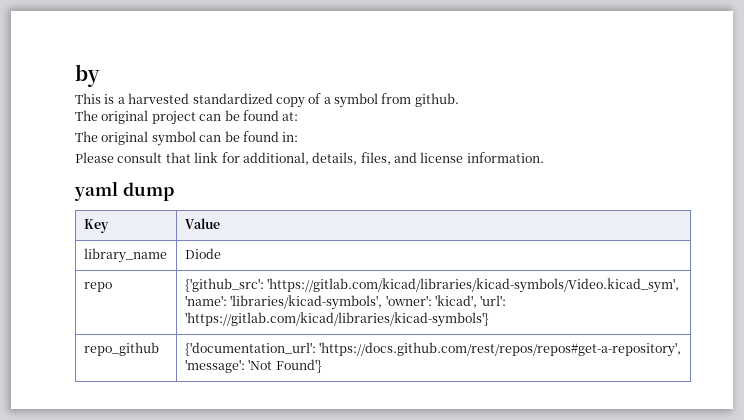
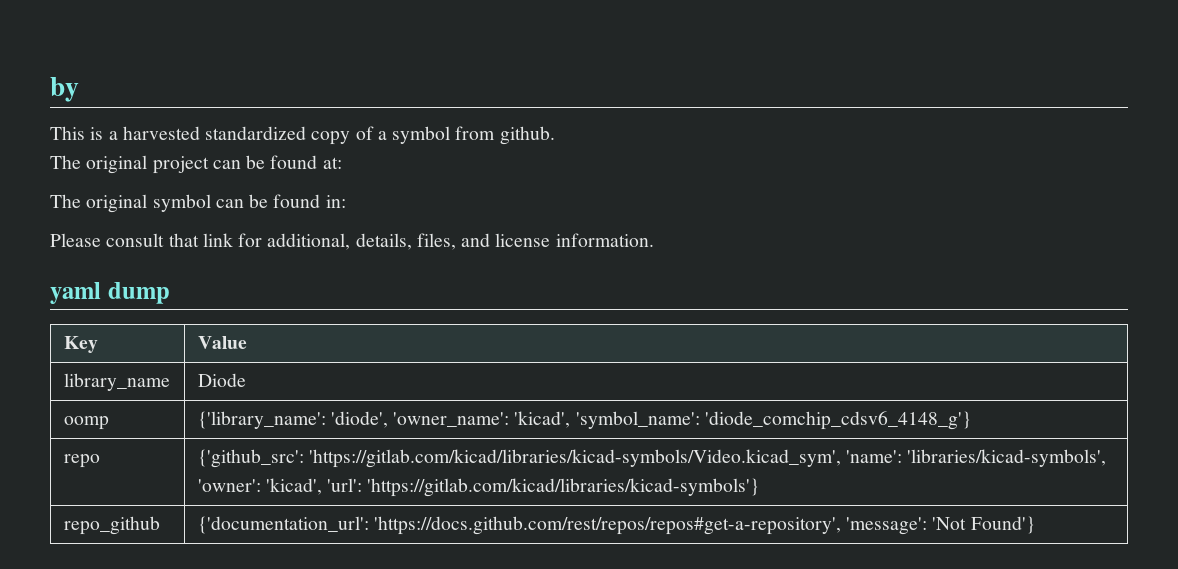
+ oomp | {'library_name': 'diode', 'owner_name': 'kicad', 'symbol_name': 'diode_comchip_cdsv6_4148_g'}

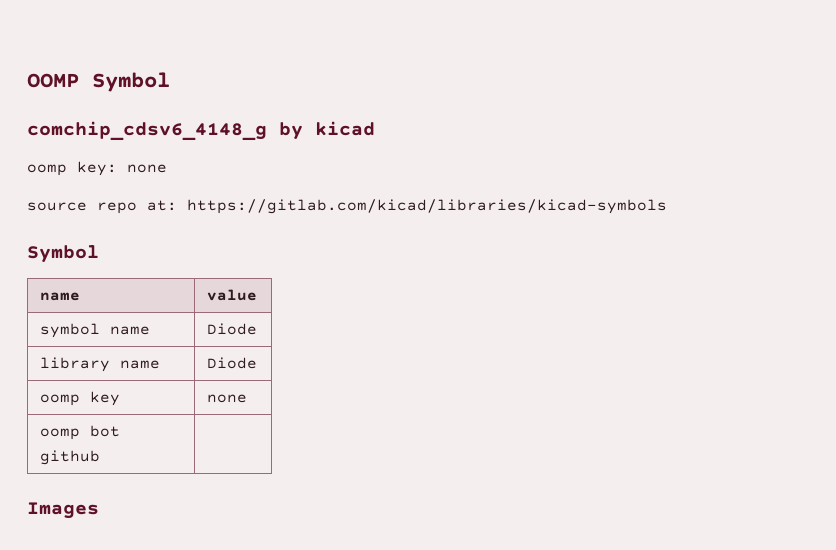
- by
- This is a harvested standardized copy of a symbol from github.
- The original project can be found at:
- The original symbol can be found in:
- Please consult that link for additional, details, files, and license information.
- yaml dump
- Key | Value
- library_name | Diode
- oomp | {'library_name': 'diode', 'owner_name': 'kicad', 'symbol_name': 'diode_comchip_cdsv6_4148_g'}
- repo | {'github_src': 'https://gitlab.com/kicad/libraries/kicad-symbols/Video.kicad_sym', 'name': 'libraries/kicad-symbols', 'owner': 'kicad', 'url': 'https://gitlab.com/kicad/libraries/kicad-symbols'}
- repo_github | {'documentation_url': 'https://docs.github.com/rest/repos/repos#get-a-repository', 'message': 'Not Found'}
+ OOMP Symbol
+ comchip_cdsv6_4148_g by kicad
+ oomp key: none
+ source repo at: https://gitlab.com/kicad/libraries/kicad-symbols
+ Symbol
+ name | value
+ symbol name | Diode
+ library name | Diode
+ oomp key | none
+ oomp bot github |
+ Images

